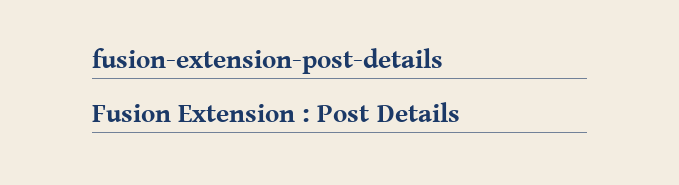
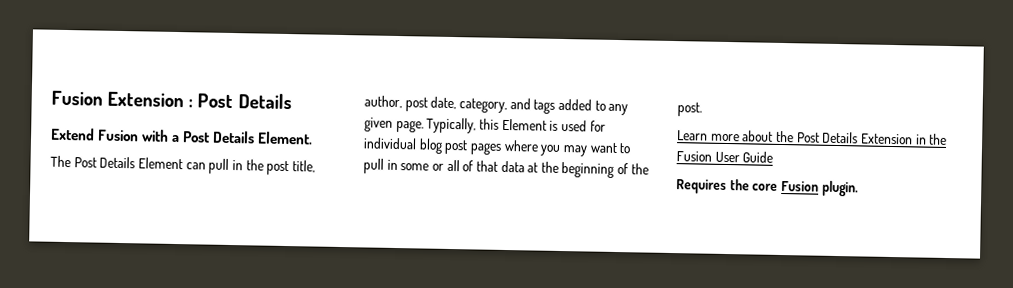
- fusion-extension-post-details
+ Extend Fusion with a Post Details Element.
+ The Post Details Element can pull in the post title, author, post date, category, and tags added to any given page. Typically, this Element is used for individual blog post pages where you may want to pull in some or all of that data at the beginning of the post.
+ Learn more about the Post Details Extension in the Fusion User Guide
+ Requires the core Fusion plugin.

